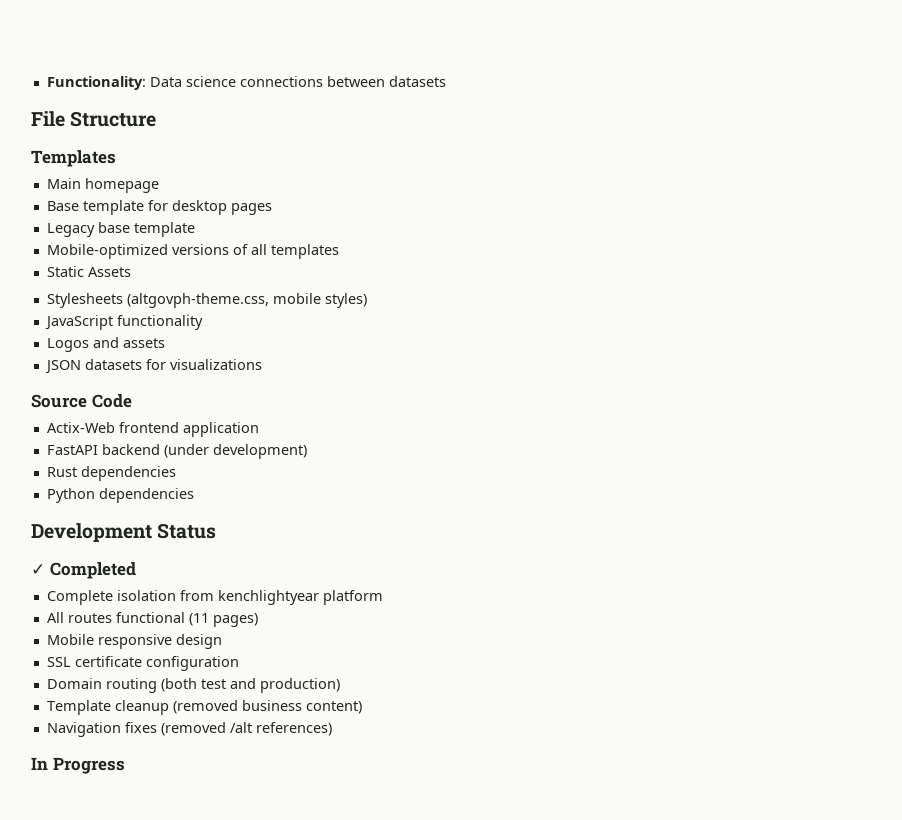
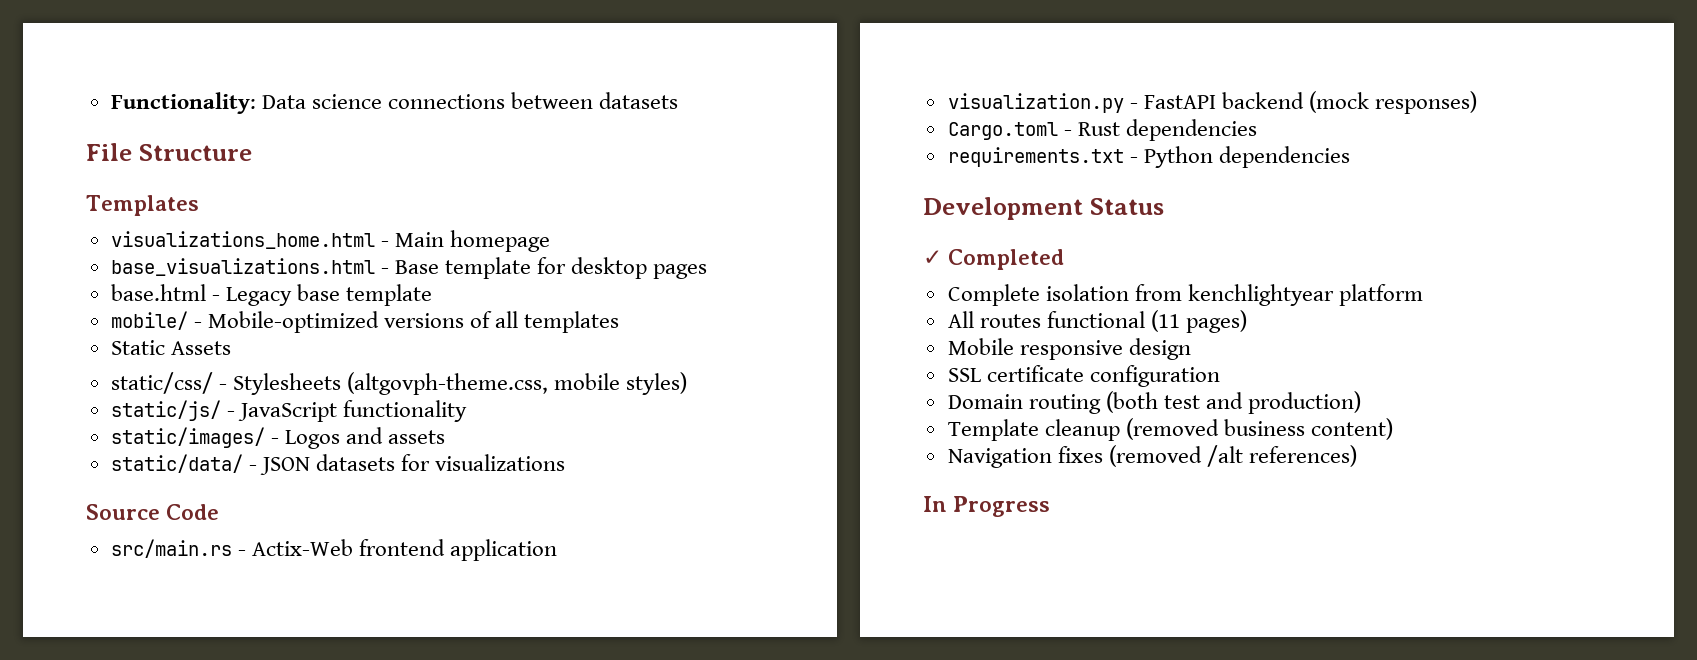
- Main homepage
+ visualizations_home.html - Main homepage
- Base template for desktop pages
+ base_visualizations.html - Base template for desktop pages
- Legacy base template
+ base.html - Legacy base template
- Mobile-optimized versions of all templates
+ mobile/ - Mobile-optimized versions of all templates
- Stylesheets (altgovph-theme.css, mobile styles)
+ static/css/ - Stylesheets (altgovph-theme.css, mobile styles)
- JavaScript functionality
+ static/js/ - JavaScript functionality
- Logos and assets
+ static/images/ - Logos and assets
- JSON datasets for visualizations
+ static/data/ - JSON datasets for visualizations
- Actix-Web frontend application
+ src/main.rs - Actix-Web frontend application
- FastAPI backend (under development)
- Rust dependencies
+ visualization.py - FastAPI backend (mock responses)
+ Cargo.toml - Rust dependencies
- Python dependencies
+ requirements.txt - Python dependencies

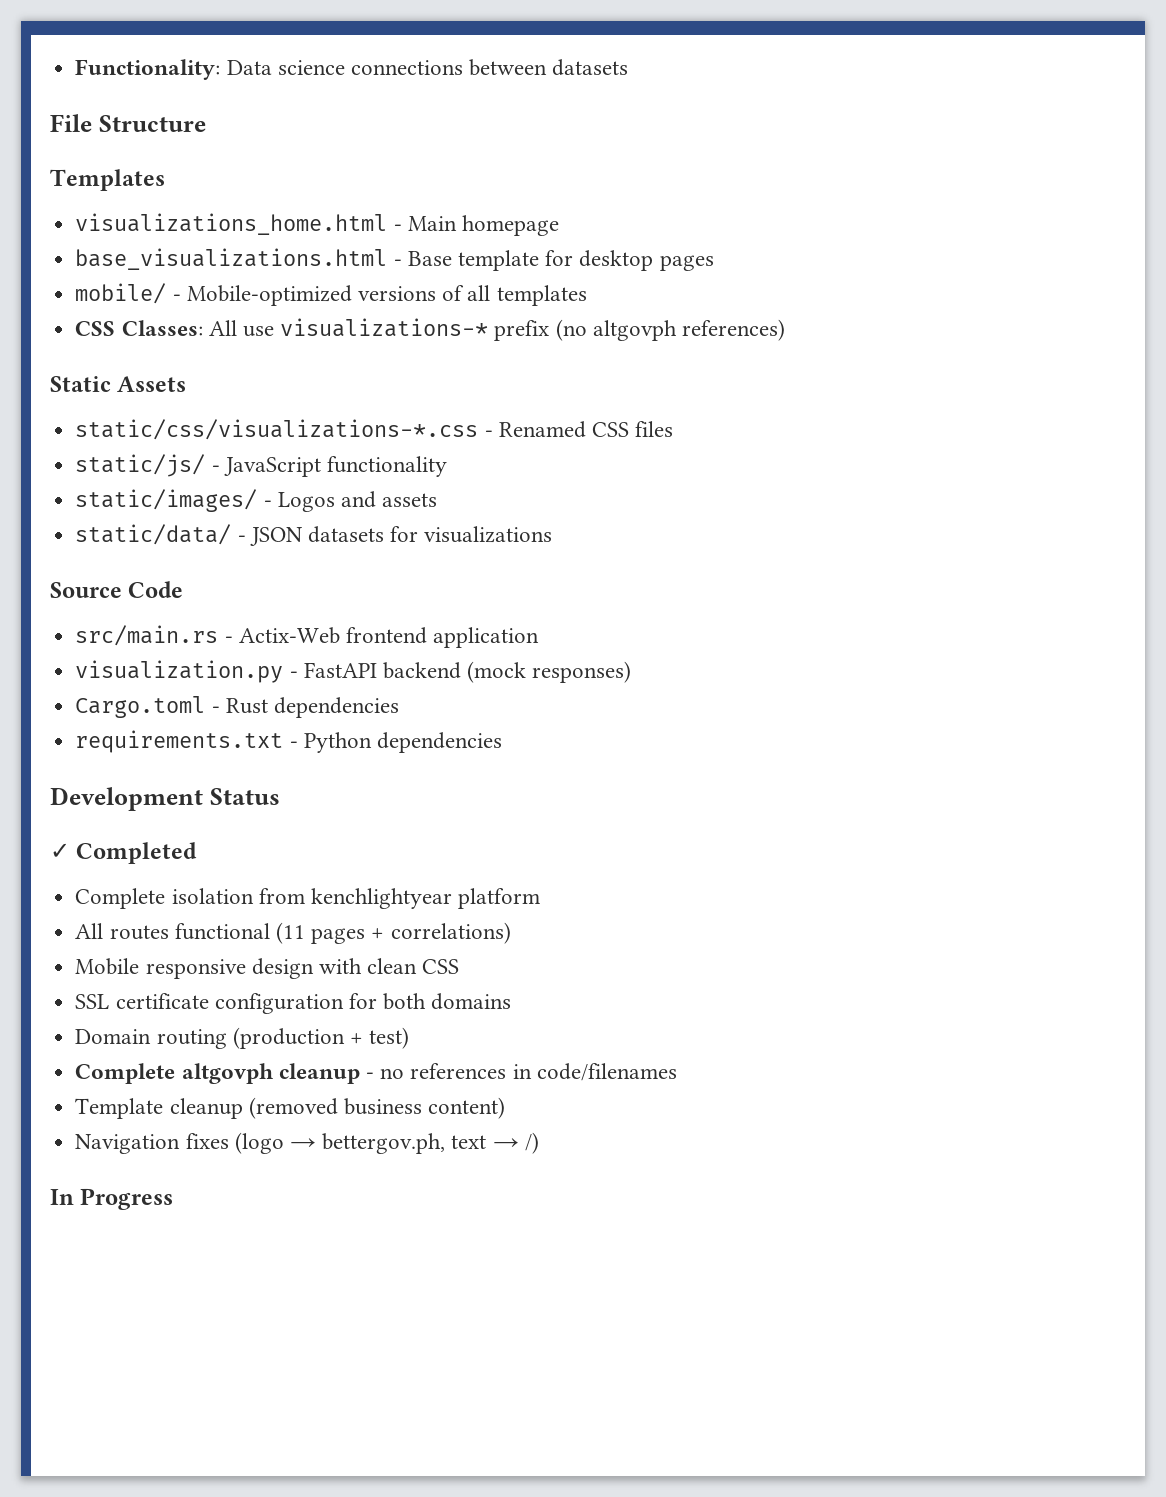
- base.html - Legacy base template
+ CSS Classes: All use visualizations-* prefix (no altgovph references)
  Static Assets
- static/css/ - Stylesheets (altgovph-theme.css, mobile styles)
+ static/css/visualizations-*.css - Renamed CSS files
- All routes functional (11 pages)
+ All routes functional (11 pages + correlations)
- Mobile responsive design
+ Mobile responsive design with clean CSS
- SSL certificate configuration
+ SSL certificate configuration for both domains
- Domain routing (both test and production)
+ Domain routing (production + test)
+ Complete altgovph cleanup - no references in code/filenames
- Navigation fixes (removed /alt references)
+ Navigation fixes (logo → bettergov.ph, text → /)

